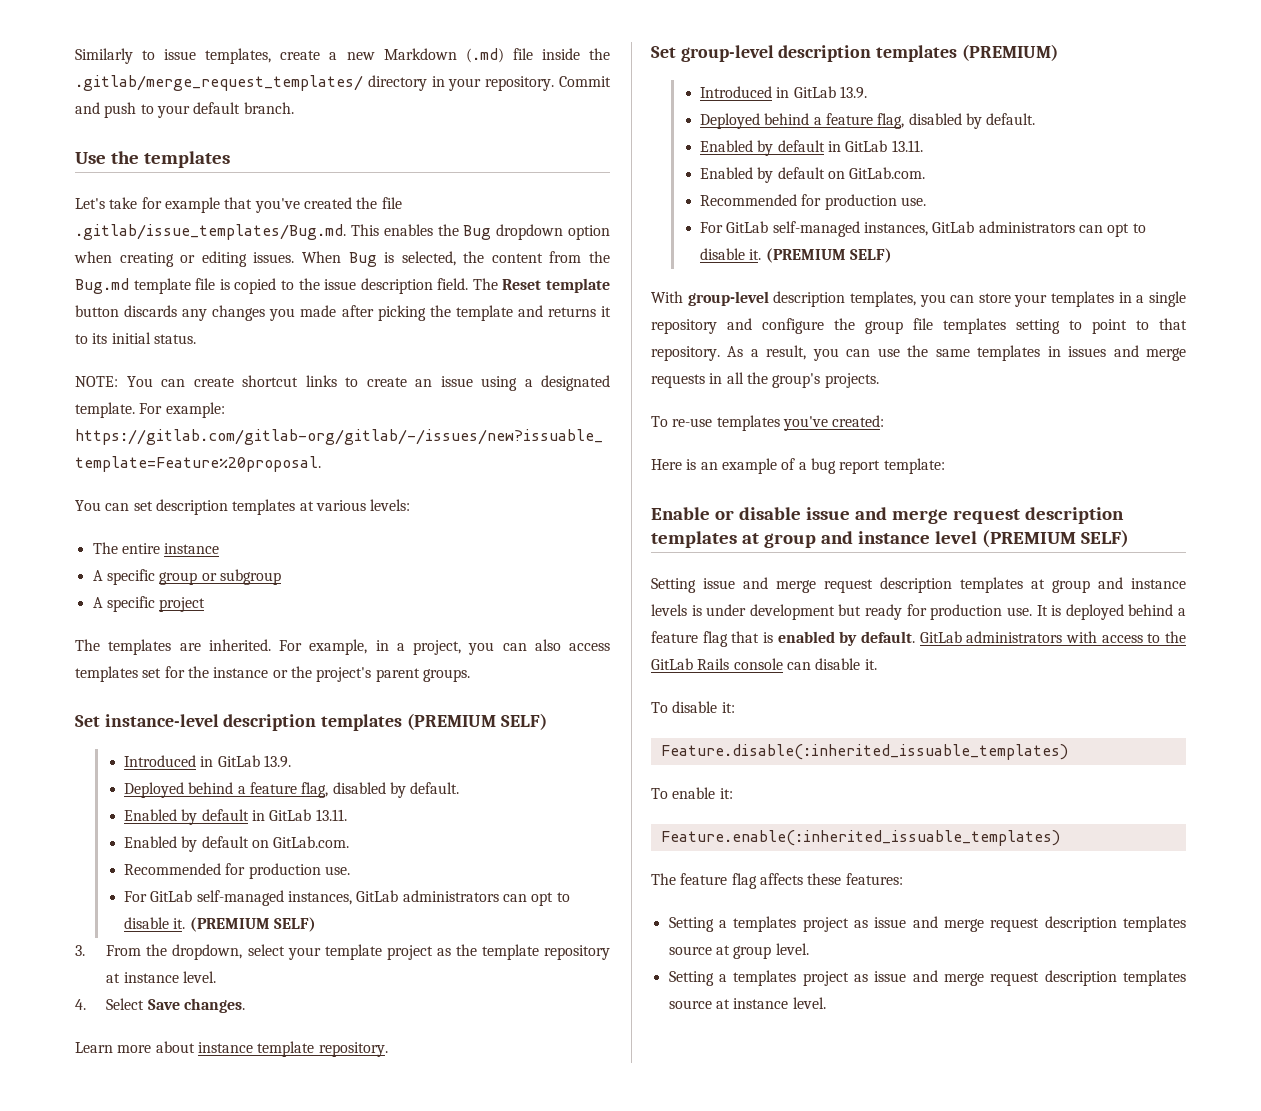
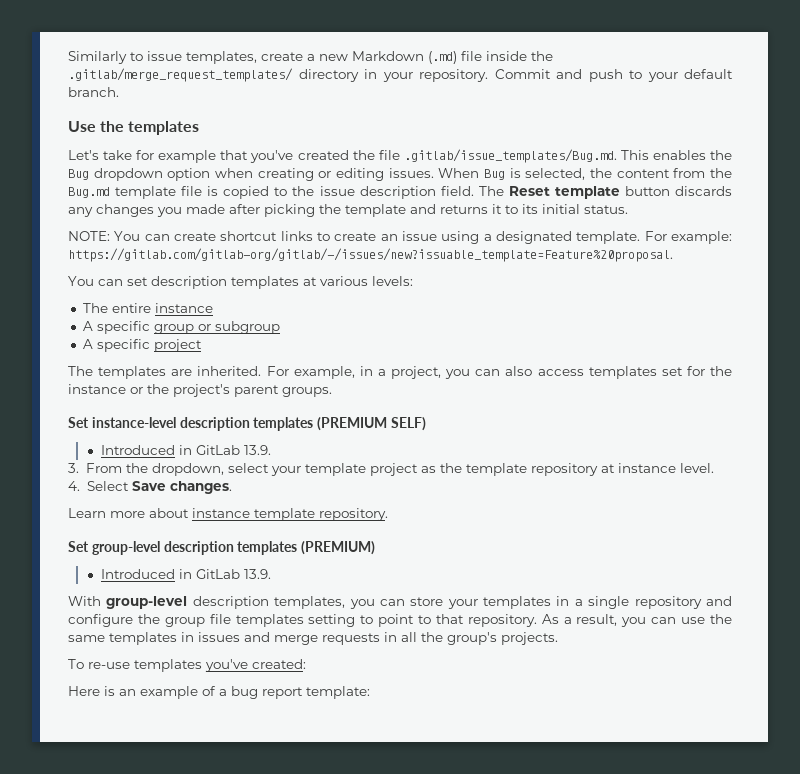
  Set instance-level description templates (PREMIUM SELF)
  Introduced in GitLab 13.9.
- Deployed behind a feature flag, disabled by default.
- Enabled by default in GitLab 13.11.
- Enabled by default on GitLab.com.
- Recommended for production use.
- For GitLab self-managed instances, GitLab administrators can opt to disable it. (PREMIUM SELF)
  Set group-level description templates (PREMIUM)
  Introduced in GitLab 13.9.
- Deployed behind a feature flag, disabled by default.
- Enabled by default in GitLab 13.11.
- Enabled by default on GitLab.com.
- Recommended for production use.
- For GitLab self-managed instances, GitLab administrators can opt to disable it. (PREMIUM SELF)
- Enable or disable issue and merge request description templates at group and instance level (PREMIUM SELF)
- Setting issue and merge request description templates at group and instance levels is under development but ready for production use. It is deployed behind a feature flag that is enabled by default. GitLab administrators with access to the GitLab Rails console can disable it.
- To disable it:
- Feature.disable(:inherited_issuable_templates)
- To enable it:
- Feature.enable(:inherited_issuable_templates)
- The feature flag affects these features:
- Setting a templates project as issue and merge request description templates source at group level.
- Setting a templates project as issue and merge request description templates source at instance level.

